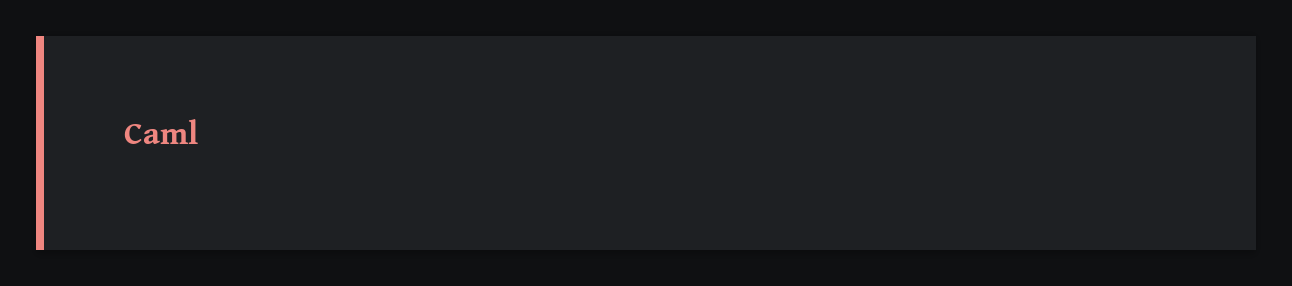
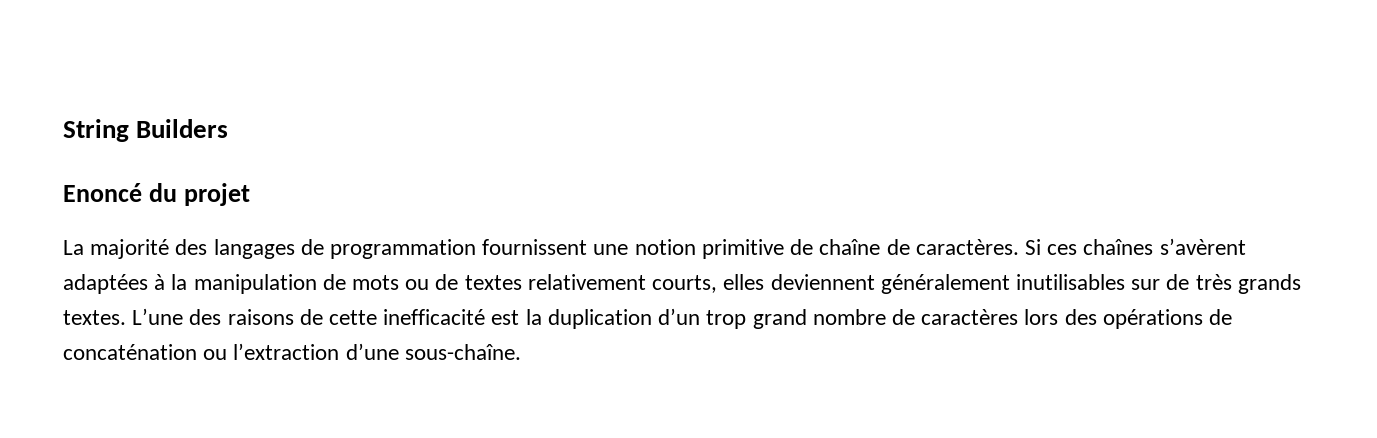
- Caml
+ String Builders
+ Enoncé du projet
+ La majorité des langages de programmation fournissent une notion primitive de chaîne de caractères. Si ces chaînes s’avèrent adaptées à la manipulation de mots ou de textes relativement courts, elles deviennent généralement inutilisables sur de très grands textes. L’une des raisons de cette inefficacité est la duplication d’un trop grand nombre de caractères lors des opérations de concaténation ou l’extraction d’une sous-chaîne.

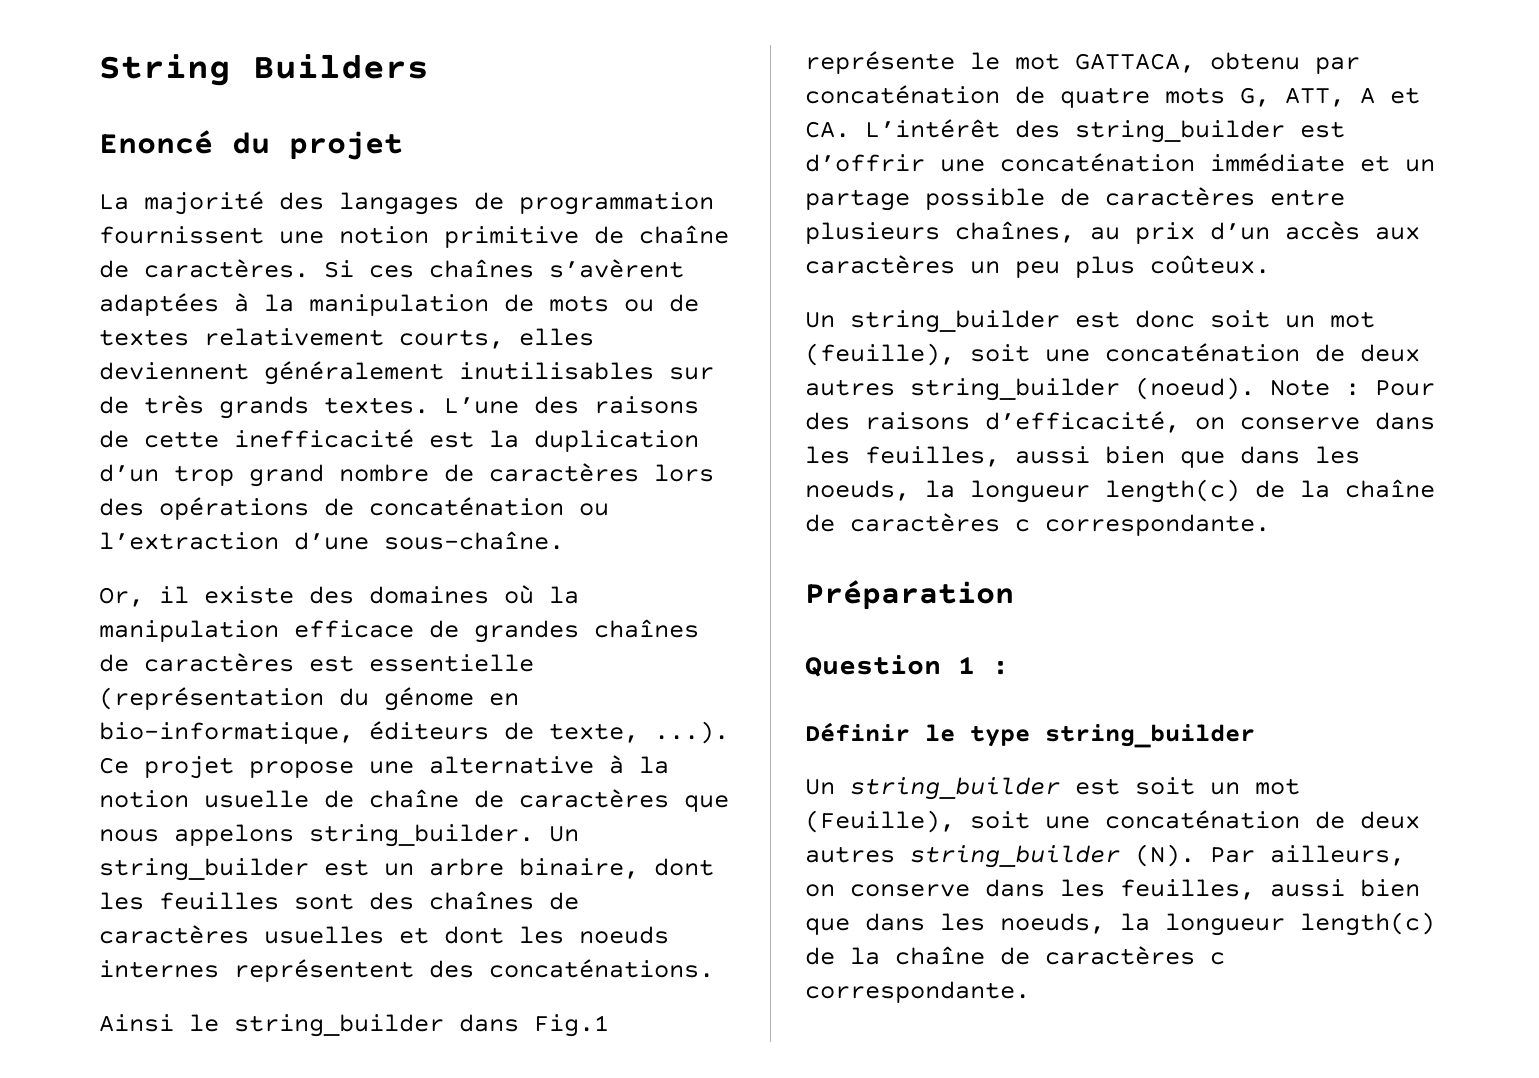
+ Or, il existe des domaines où la manipulation efficace de grandes chaînes de caractères est essentielle (représentation du génome en bio-informatique, éditeurs de texte, ...). Ce projet propose une alternative à la notion usuelle de chaîne de caractères que nous appelons string_builder. Un string_builder est un arbre binaire, dont les feuilles sont des chaînes de caractères usuelles et dont les noeuds internes représentent des concaténations.
+ Ainsi le string_builder dans Fig.1 représente le mot GATTACA, obtenu par concaténation de quatre mots G, ATT, A et CA. L’intérêt des string_builder est d’offrir une concaténation immédiate et un partage possible de caractères entre plusieurs chaînes, au prix d’un accès aux caractères un peu plus coûteux.
+ Un string_builder est donc soit un mot (feuille), soit une concaténation de deux autres string_builder (noeud). Note : Pour des raisons d’efficacité, on conserve dans les feuilles, aussi bien que dans les noeuds, la longueur length(c) de la chaîne de caractères c correspondante.
+ Préparation
+ Question 1 :
+ Définir le type string_builder
+ Un string_builder est soit un mot (Feuille), soit une concaténation de deux autres string_builder (N). Par ailleurs, on conserve dans les feuilles, aussi bien que dans les noeuds, la longueur length(c) de la chaîne de caractères c correspondante.

